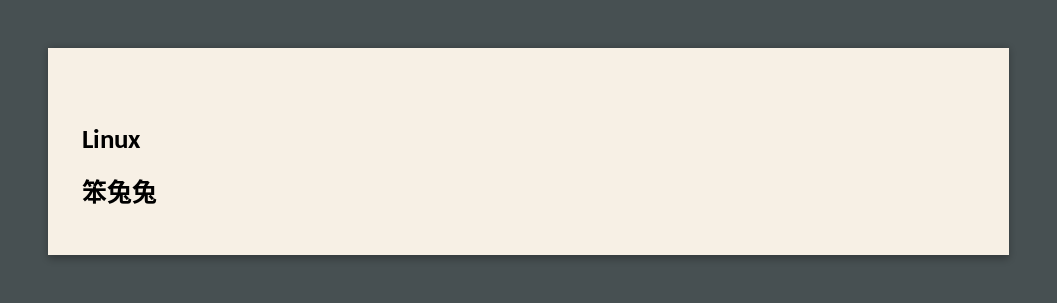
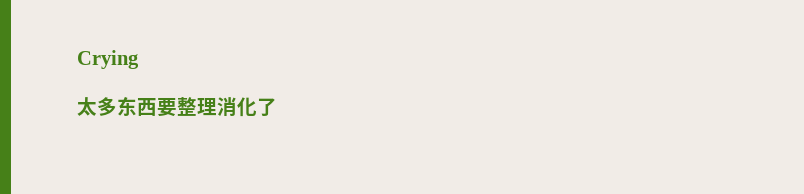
- Linux
- 笨兔兔
+ Crying
+ 太多东西要整理消化了

